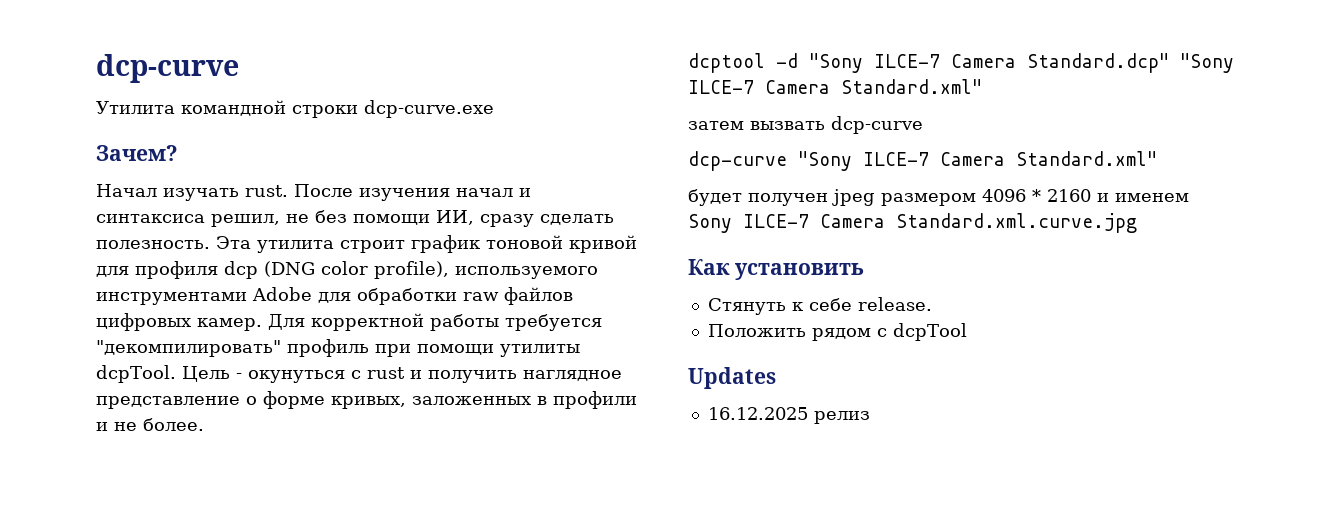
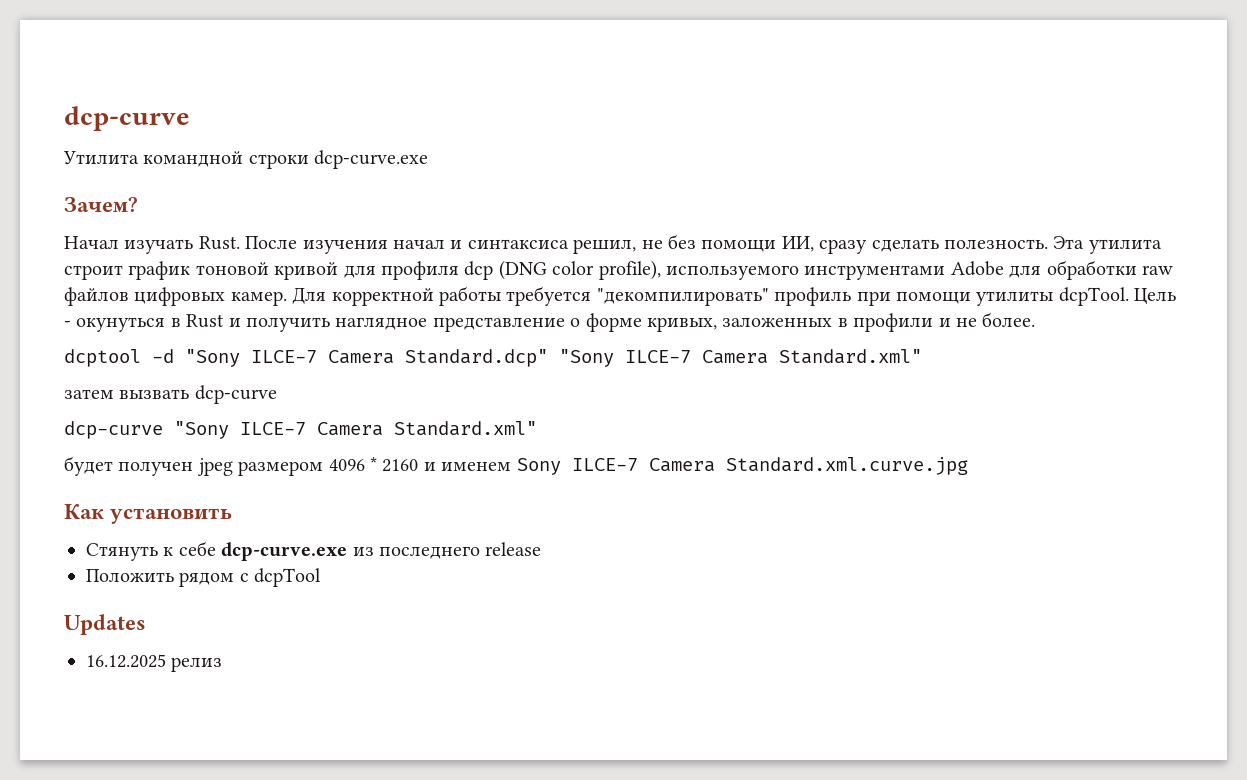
- Начал изучать rust.
+ Начал изучать Rust.
- Цель - окунуться с rust и получить наглядное представление о форме кривых, заложенных в профили и не более.
+ Цель - окунуться в Rust и получить наглядное представление о форме кривых, заложенных в профили и не более.
- Стянуть к себе release.
+ Стянуть к себе dcp-curve.exe из последнего release

